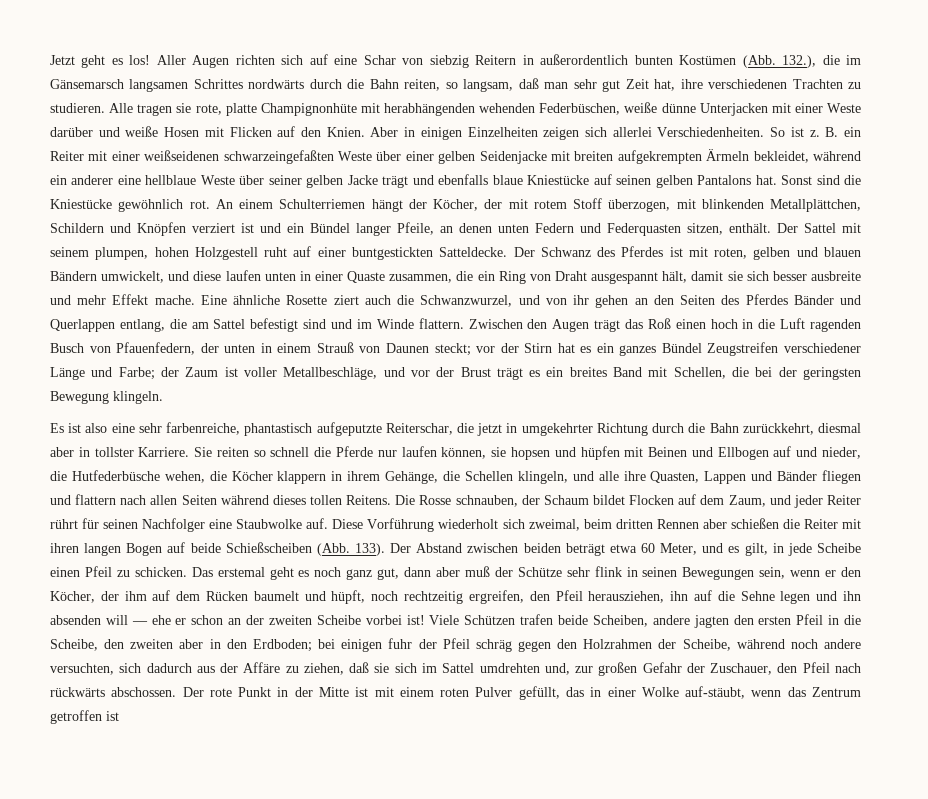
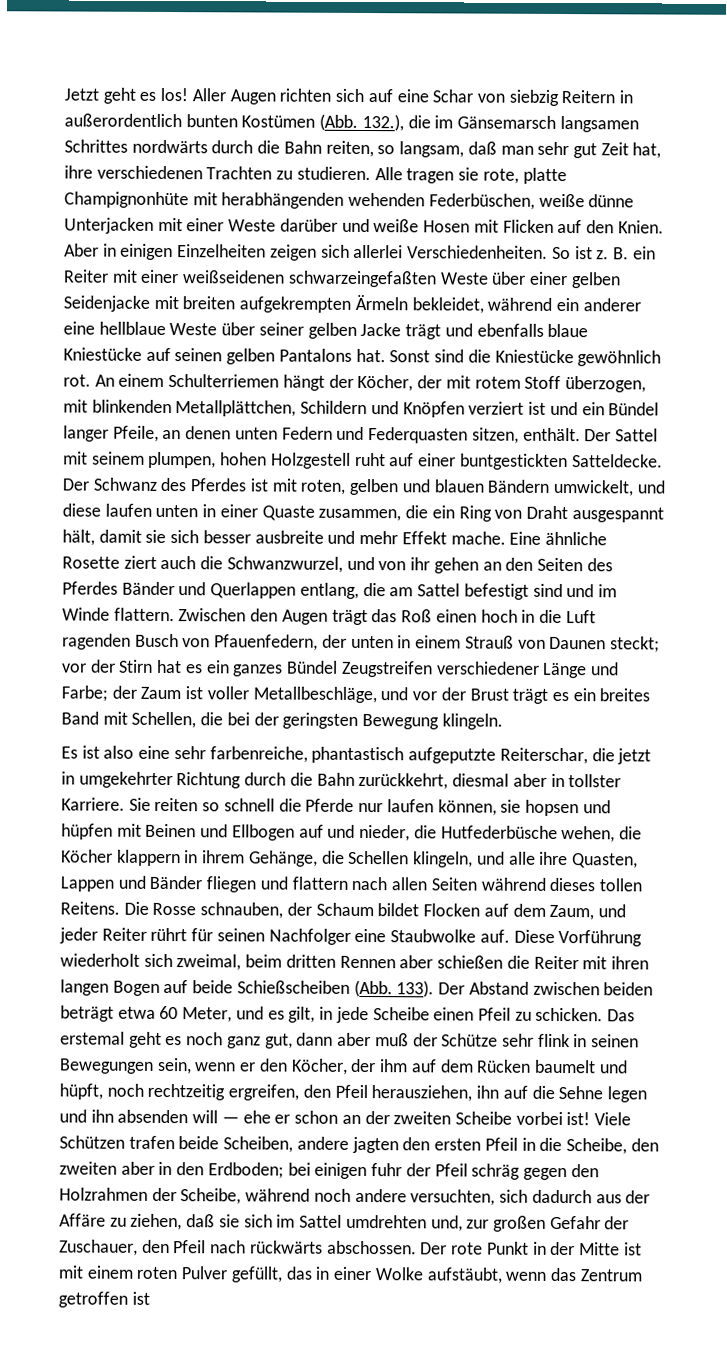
- Der rote Punkt in der Mitte ist mit einem roten Pulver gefüllt, das in einer Wolke auf-stäubt, wenn das Zentrum getroffen ist
+ Der rote Punkt in der Mitte ist mit einem roten Pulver gefüllt, das in einer Wolke aufstäubt, wenn das Zentrum getroffen ist

